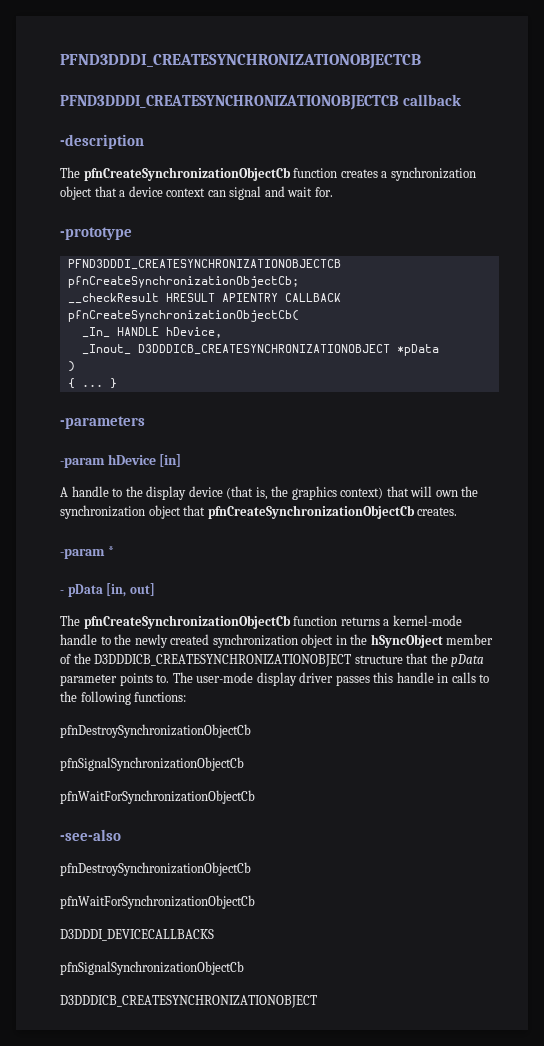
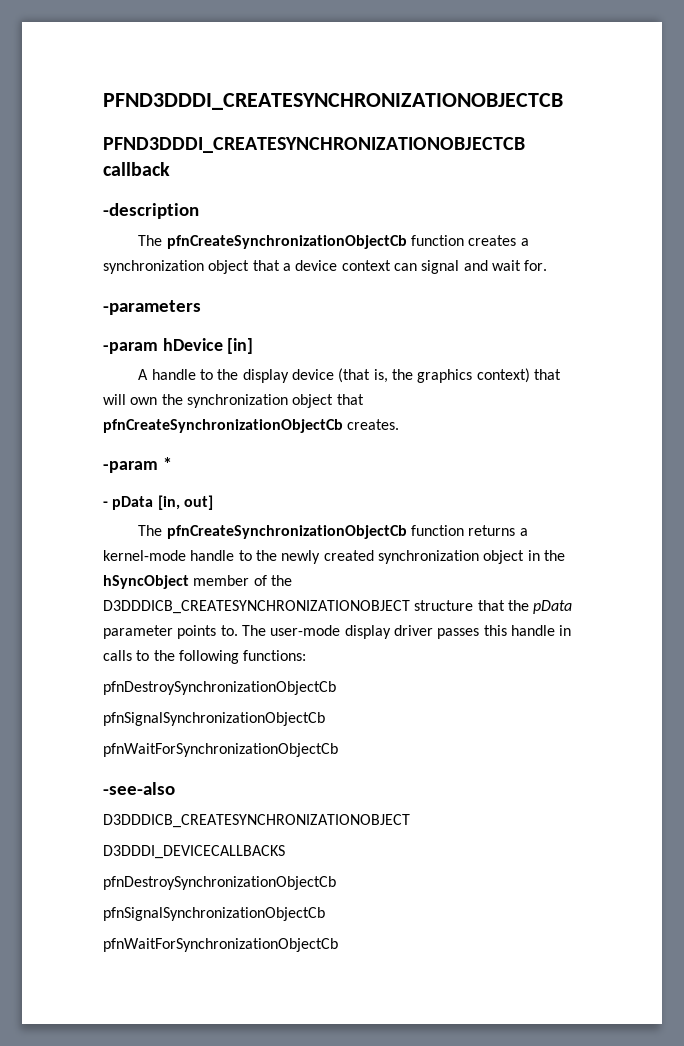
- -prototype
- PFND3DDDI_CREATESYNCHRONIZATIONOBJECTCB pfnCreateSynchronizationObjectCb;
- __checkResult HRESULT APIENTRY CALLBACK pfnCreateSynchronizationObjectCb(
- _In_ HANDLE hDevice,
- _Inout_ D3DDDICB_CREATESYNCHRONIZATIONOBJECT *pData
- )
- { ... }
  -see-also
- pfnDestroySynchronizationObjectCb
- pfnWaitForSynchronizationObjectCb
+ D3DDDICB_CREATESYNCHRONIZATIONOBJECT
  D3DDDI_DEVICECALLBACKS
+ pfnDestroySynchronizationObjectCb
  pfnSignalSynchronizationObjectCb
- D3DDDICB_CREATESYNCHRONIZATIONOBJECT
+ pfnWaitForSynchronizationObjectCb

